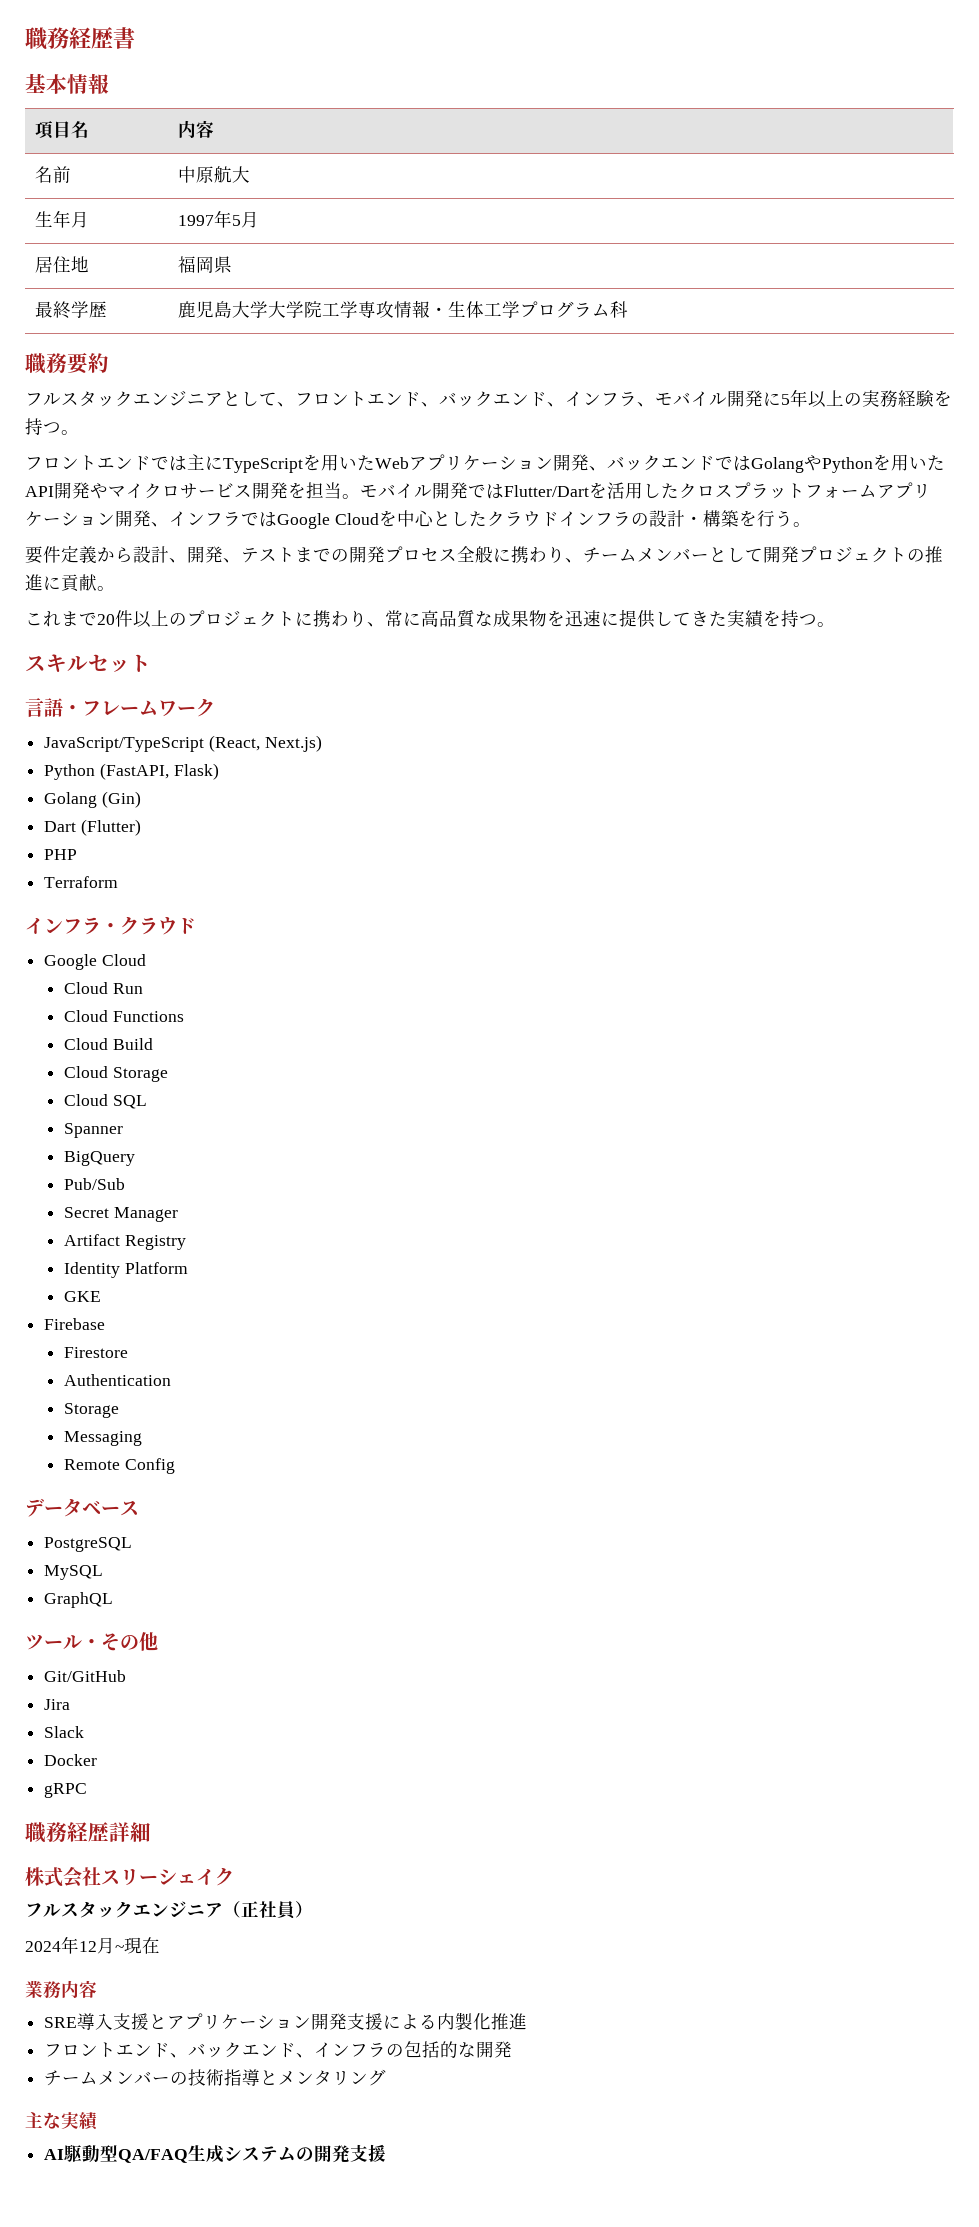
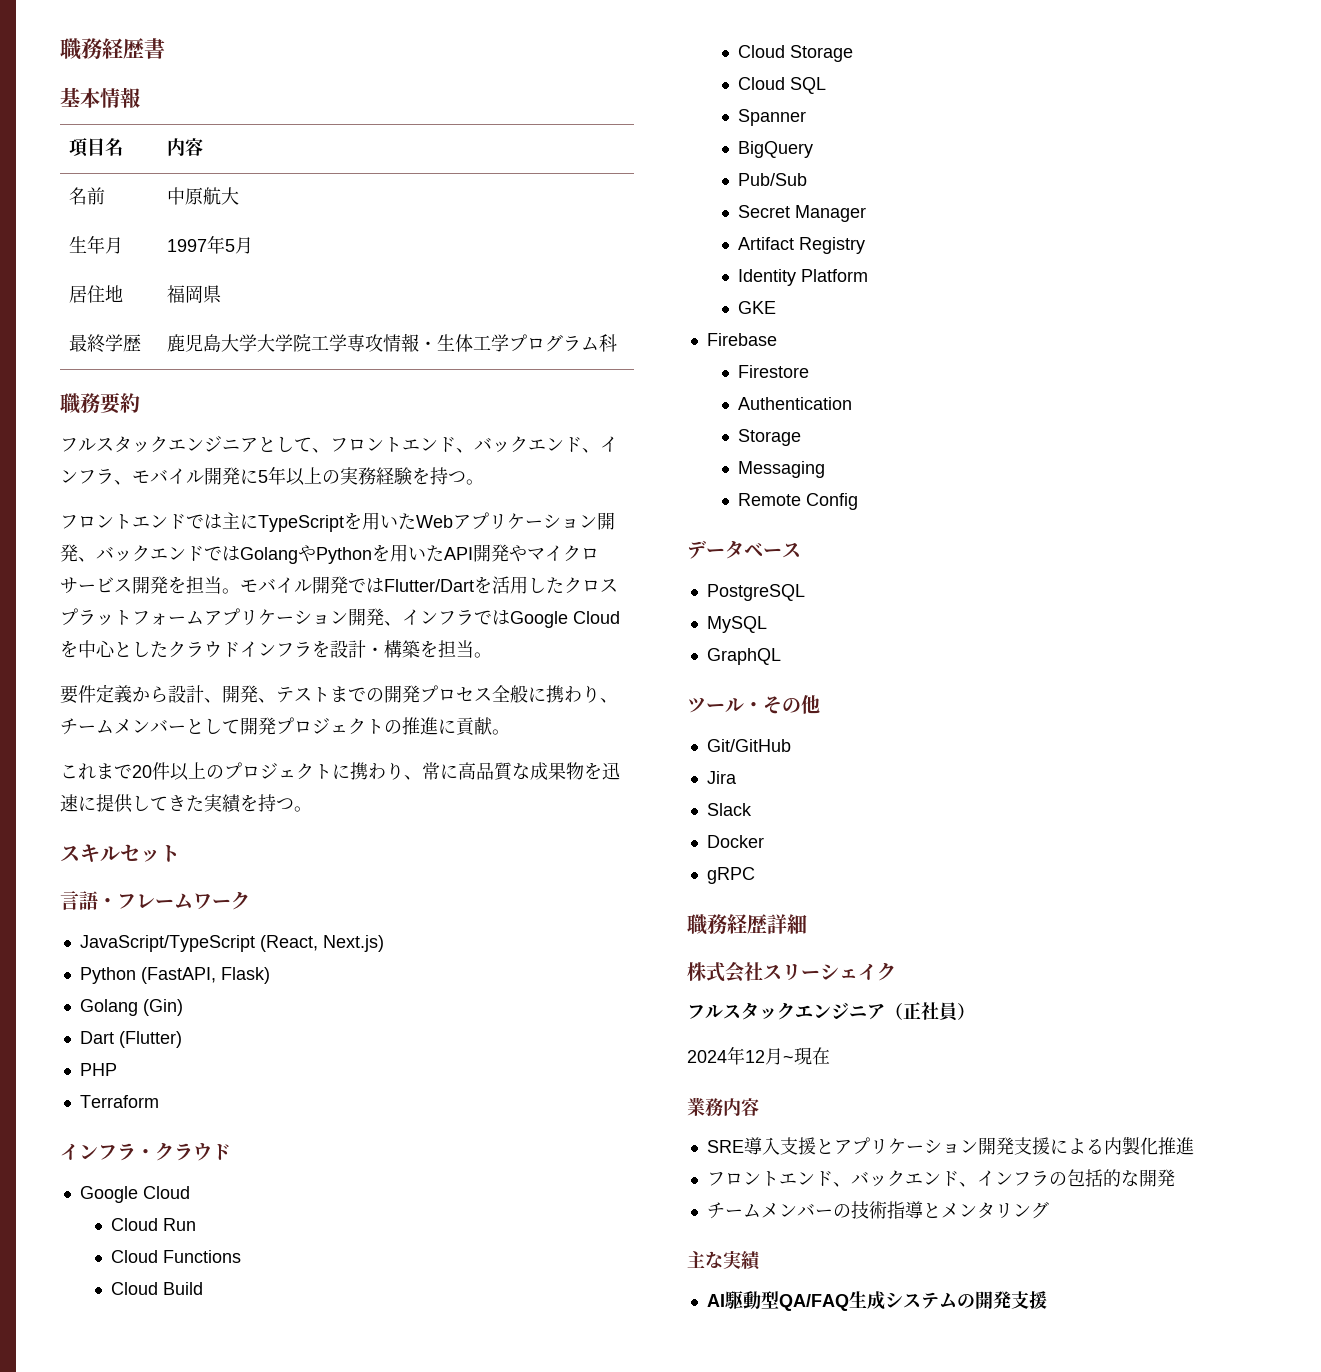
- モバイル開発ではFlutter/Dartを活用したクロスプラットフォームアプリケーション開発、インフラではGoogle Cloudを中心としたクラウドインフラの設計・構築を行う。
+ モバイル開発ではFlutter/Dartを活用したクロスプラットフォームアプリケーション開発、インフラではGoogle Cloudを中心としたクラウドインフラを設計・構築を担当。

